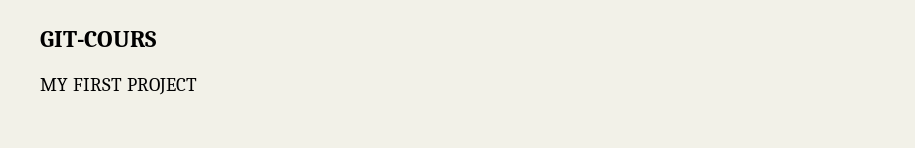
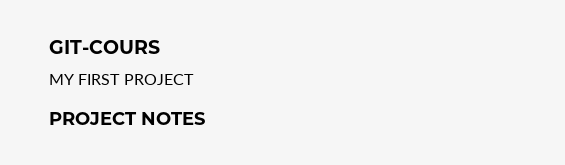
+ PROJECT NOTES

